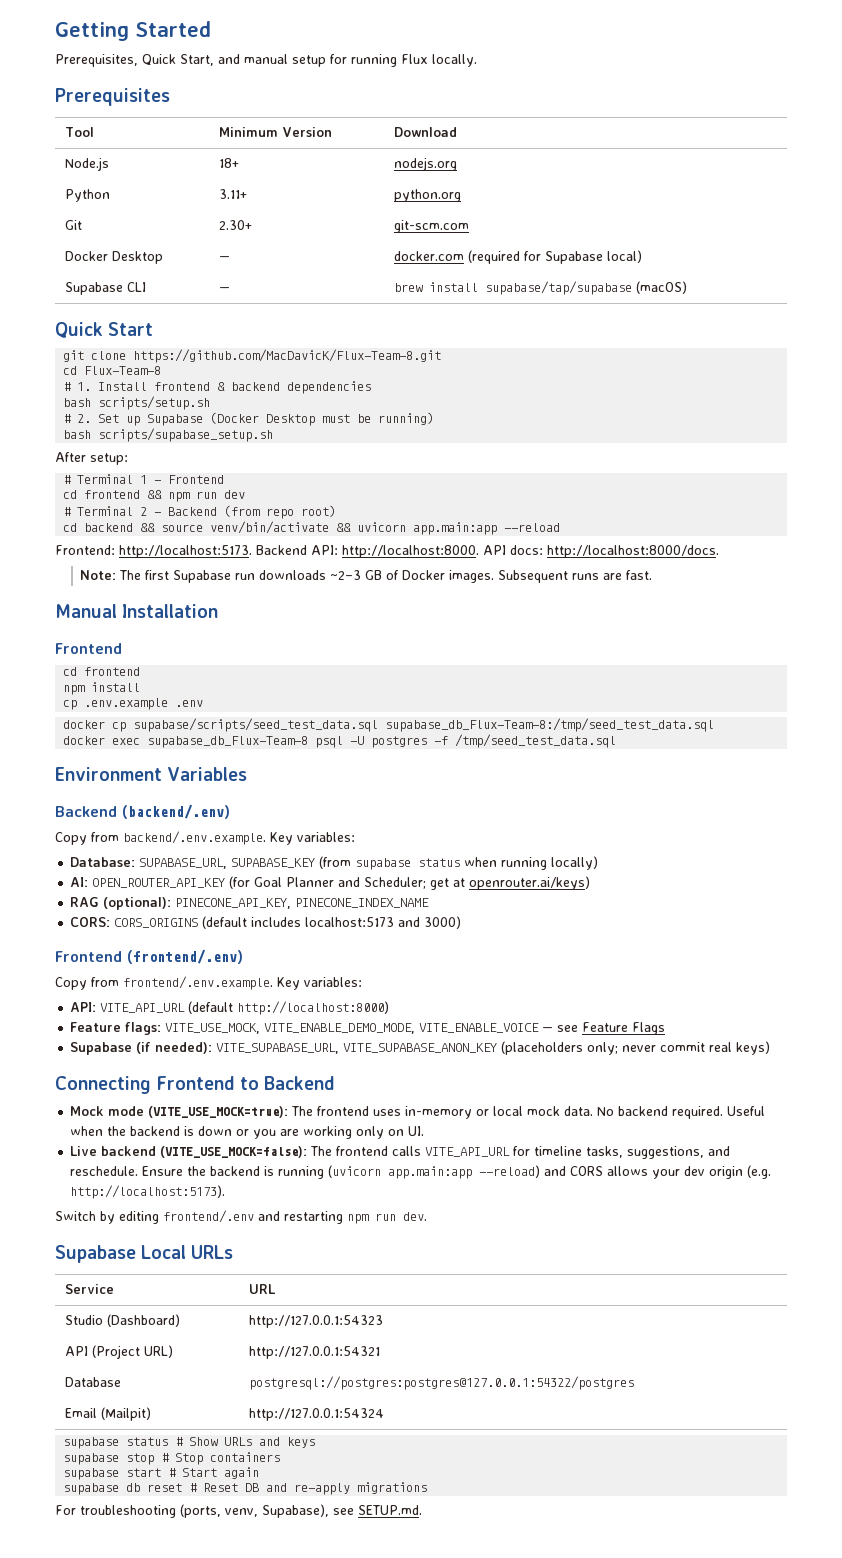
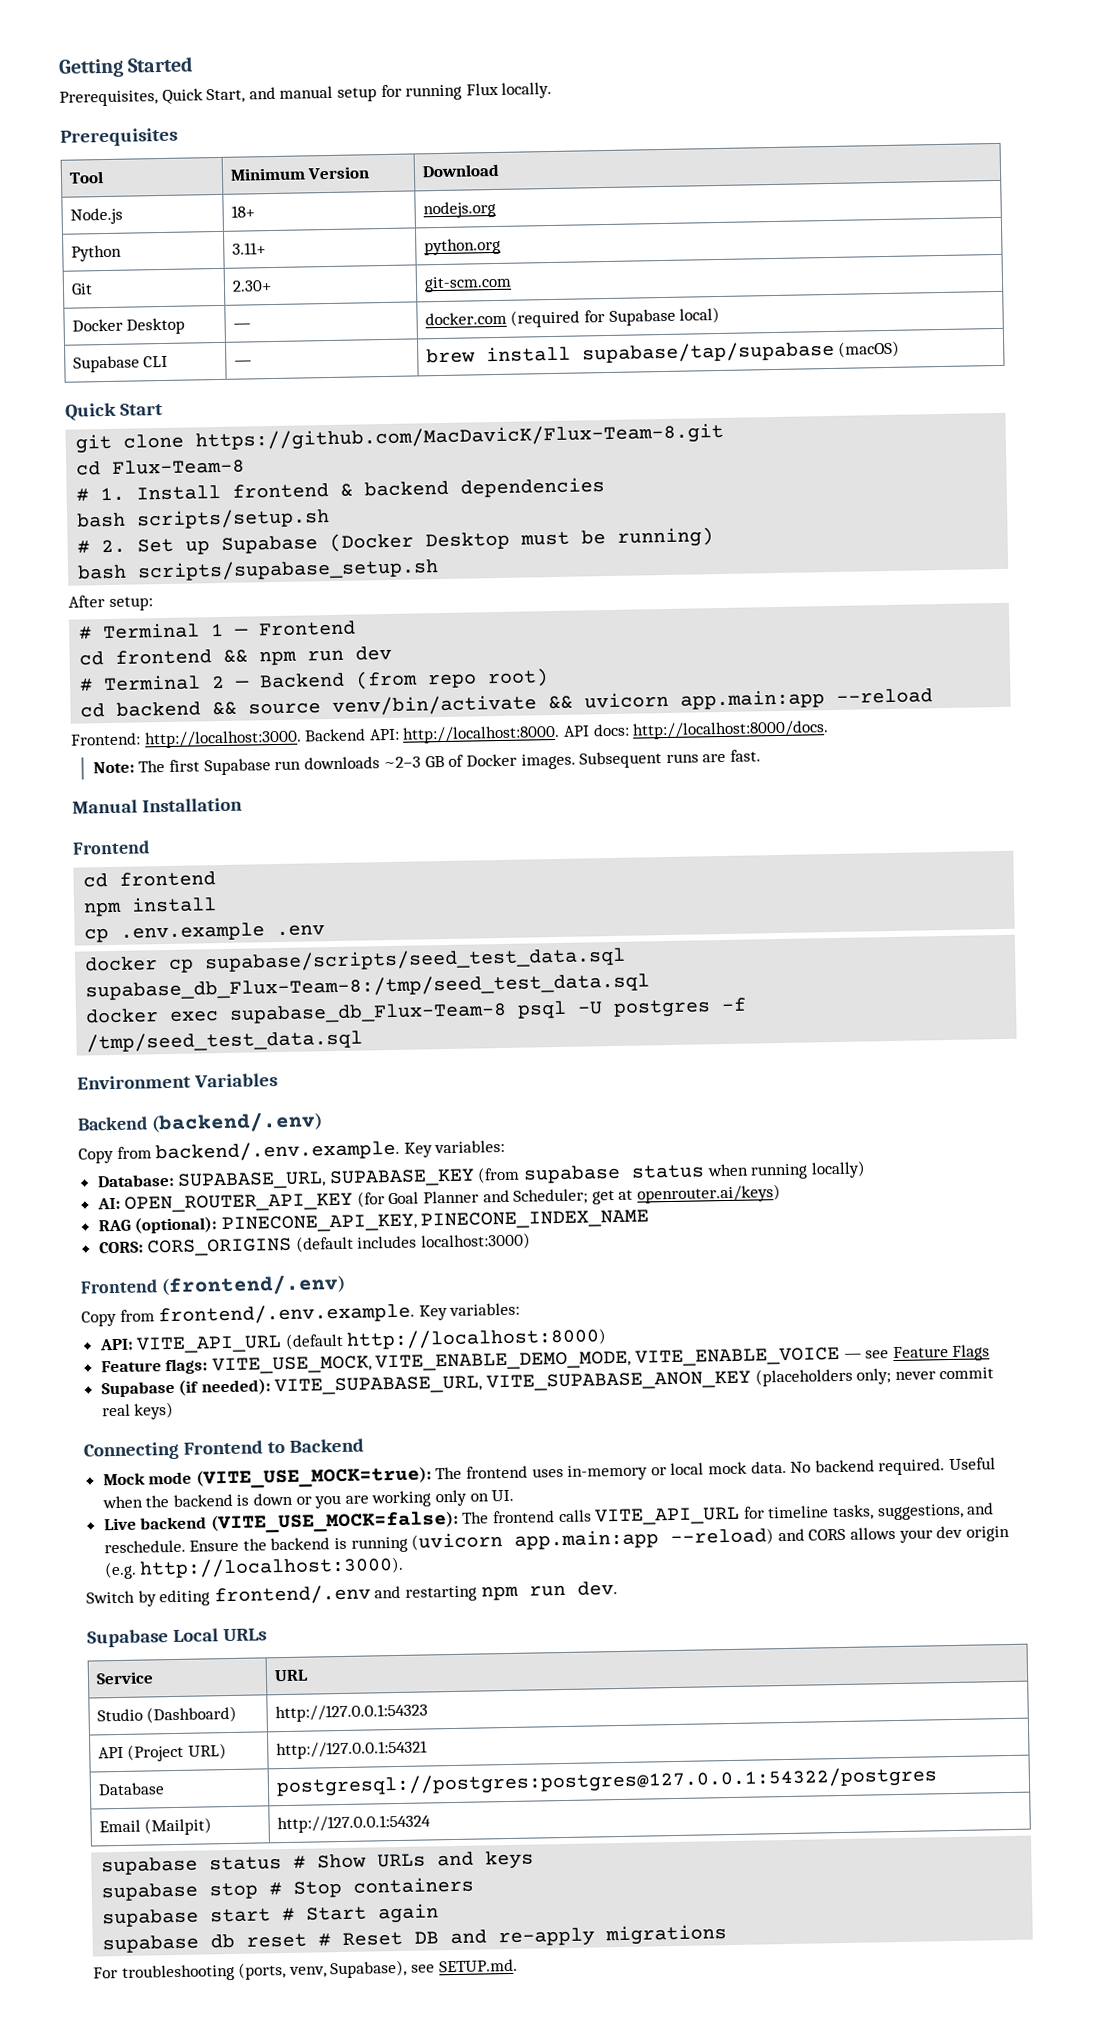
- Frontend: http://localhost:5173.
+ Frontend: http://localhost:3000.
- CORS: CORS_ORIGINS (default includes localhost:5173 and 3000)
+ CORS: CORS_ORIGINS (default includes localhost:3000)
- Ensure the backend is running (uvicorn app.main:app --reload) and CORS allows your dev origin (e.g. http://localhost:5173).
+ Ensure the backend is running (uvicorn app.main:app --reload) and CORS allows your dev origin (e.g. http://localhost:3000).

